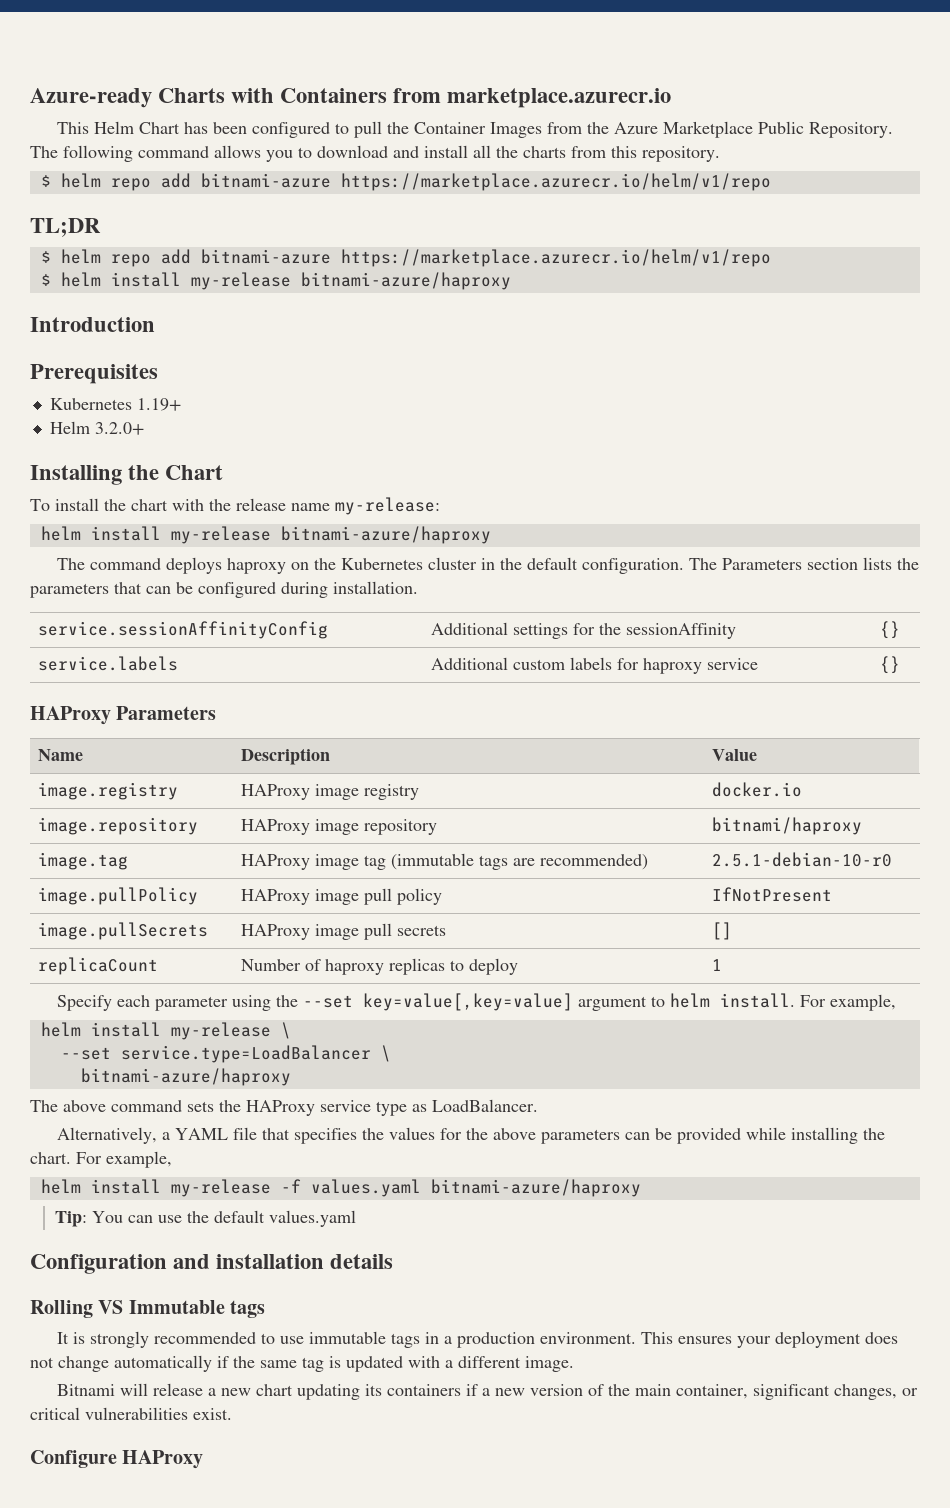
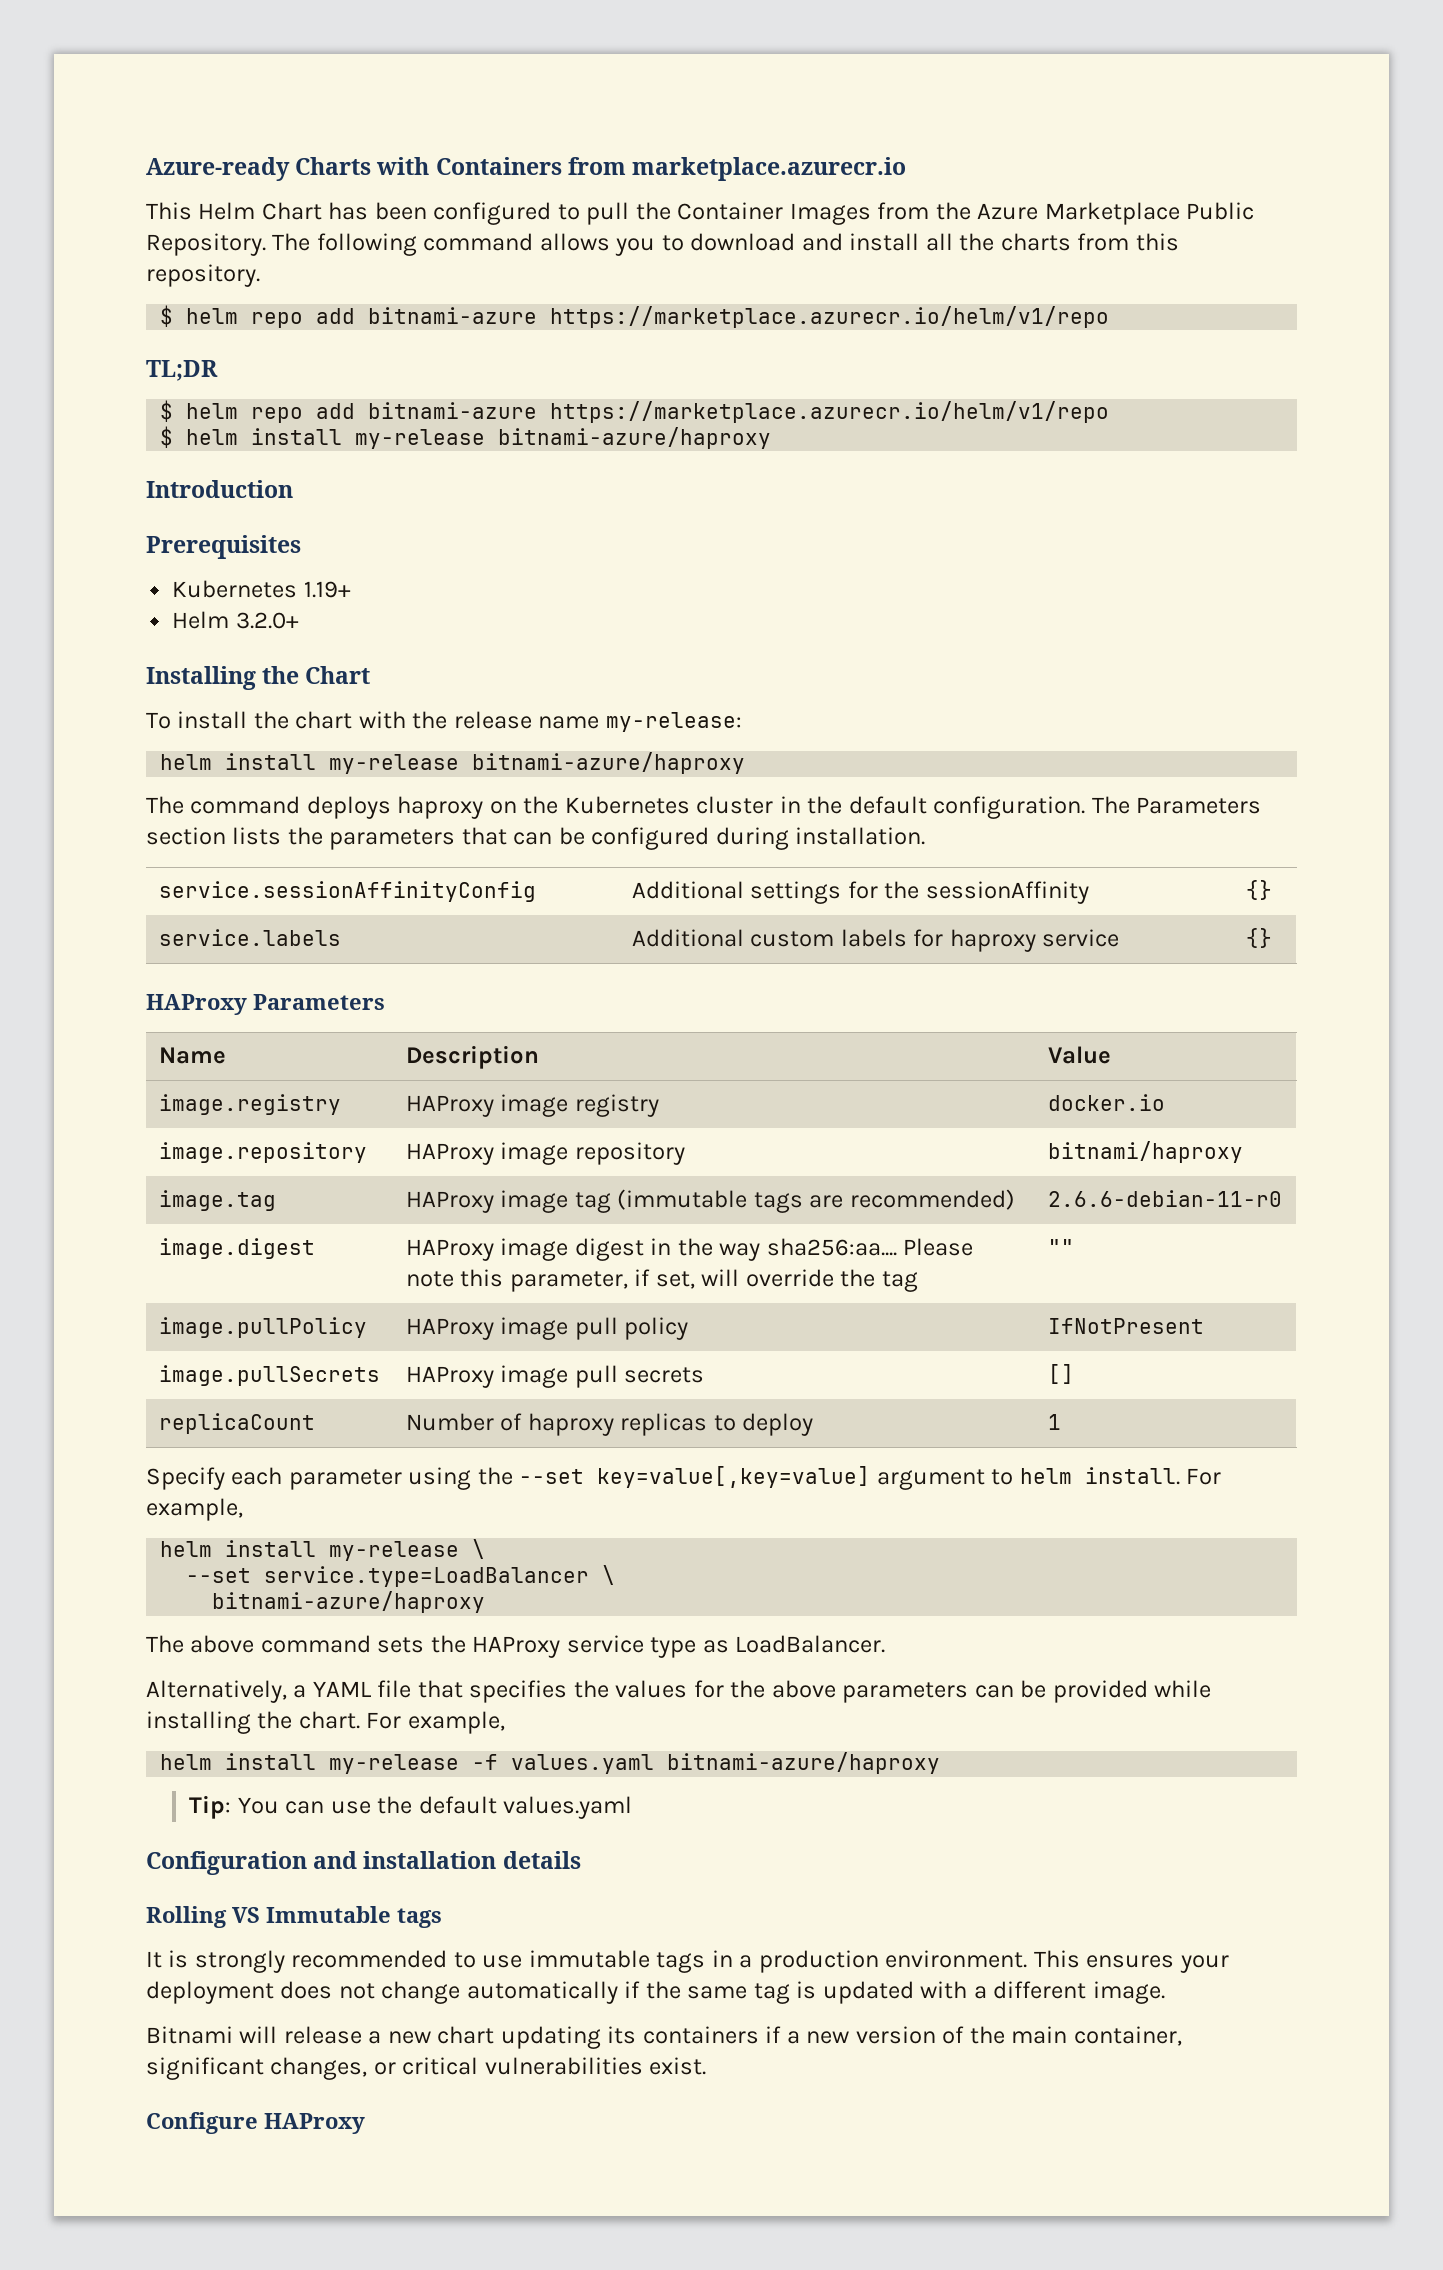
- image.tag | HAProxy image tag (immutable tags are recommended) | 2.5.1-debian-10-r0
+ image.tag | HAProxy image tag (immutable tags are recommended) | 2.6.6-debian-11-r0
+ image.digest | HAProxy image digest in the way sha256:aa.... Please note this parameter, if set, will override the tag | ""

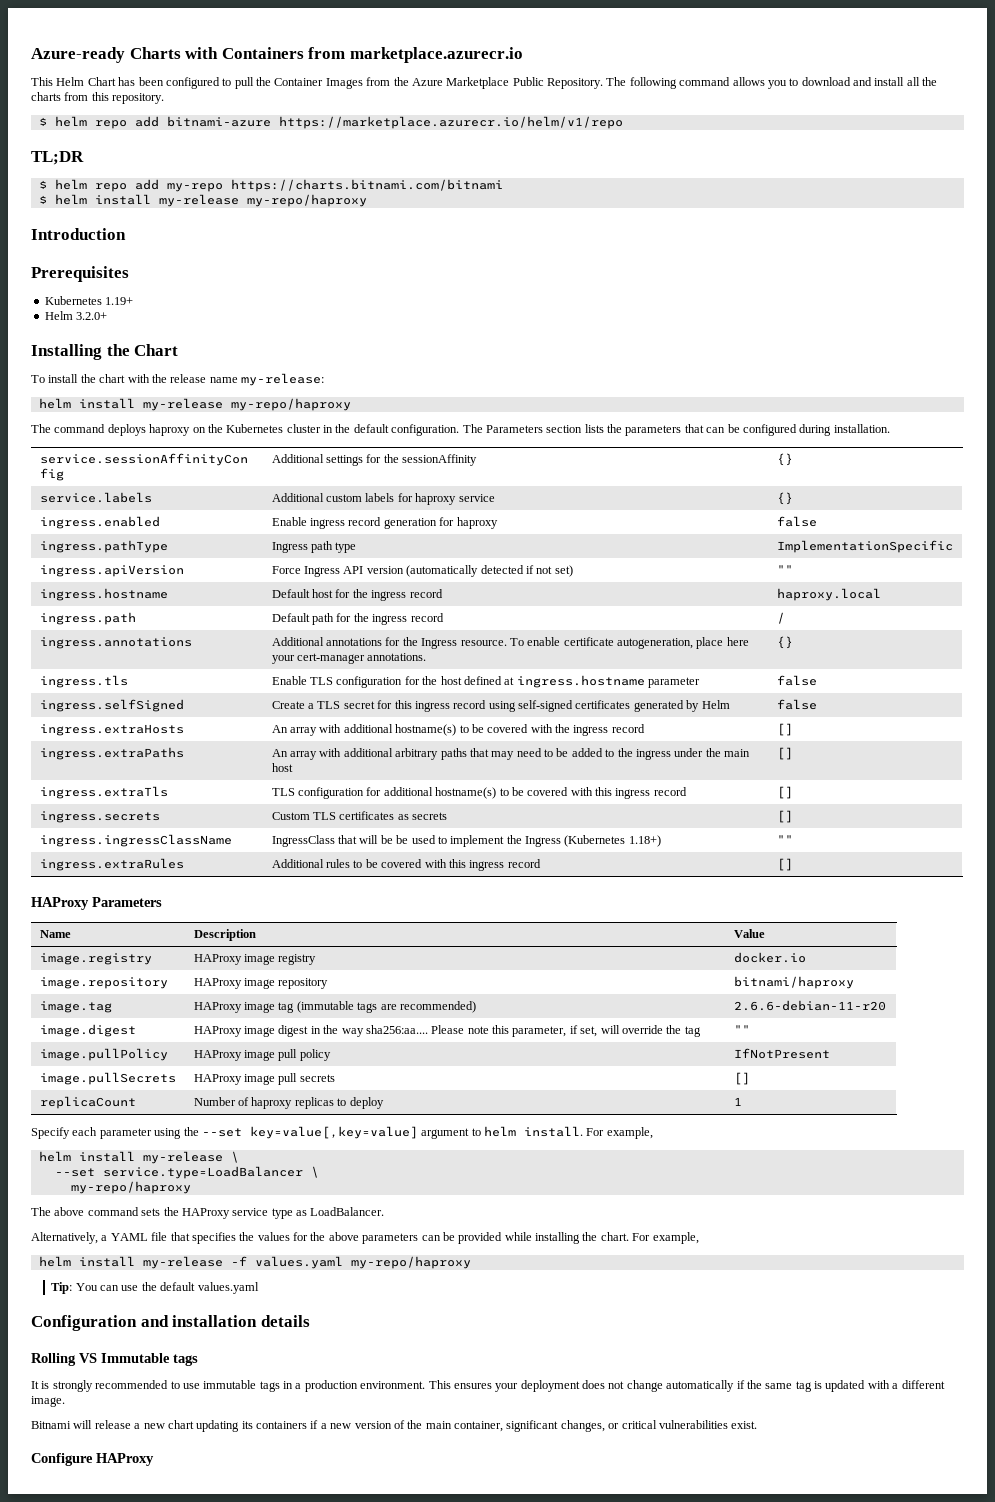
  TL;DR
- $ helm repo add bitnami-azure https://marketplace.azurecr.io/helm/v1/repo
+ $ helm repo add my-repo https://charts.bitnami.com/bitnami
- $ helm install my-release bitnami-azure/haproxy
+ $ helm install my-release my-repo/haproxy
  To install the chart with the release name my-release:
- helm install my-release bitnami-azure/haproxy
+ helm install my-release my-repo/haproxy
+ ingress.enabled | Enable ingress record generation for haproxy | false
+ ingress.pathType | Ingress path type | ImplementationSpecific
+ ingress.apiVersion | Force Ingress API version (automatically detected if not set) | ""
+ ingress.hostname | Default host for the ingress record | haproxy.local
+ ingress.path | Default path for the ingress record | /
+ ingress.annotations | Additional annotations for the Ingress resource. To enable certificate autogeneration, place here your cert-manager annotations. | {}
+ ingress.tls | Enable TLS configuration for the host defined at ingress.hostname parameter | false
+ ingress.selfSigned | Create a TLS secret for this ingress record using self-signed certificates generated by Helm | false
+ ingress.extraHosts | An array with additional hostname(s) to be covered with the ingress record | []
+ ingress.extraPaths | An array with additional arbitrary paths that may need to be added to the ingress under the main host | []
+ ingress.extraTls | TLS configuration for additional hostname(s) to be covered with this ingress record | []
+ ingress.secrets | Custom TLS certificates as secrets | []
+ ingress.ingressClassName | IngressClass that will be be used to implement the Ingress (Kubernetes 1.18+) | ""
+ ingress.extraRules | Additional rules to be covered with this ingress record | []
- image.tag | HAProxy image tag (immutable tags are recommended) | 2.6.6-debian-11-r0
+ image.tag | HAProxy image tag (immutable tags are recommended) | 2.6.6-debian-11-r20
  --set service.type=LoadBalancer \
- bitnami-azure/haproxy
+ my-repo/haproxy
- helm install my-release -f values.yaml bitnami-azure/haproxy
+ helm install my-release -f values.yaml my-repo/haproxy

